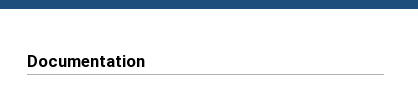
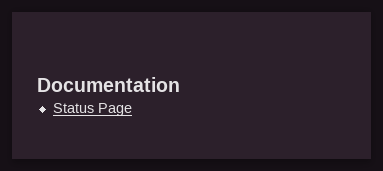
+ Status Page

